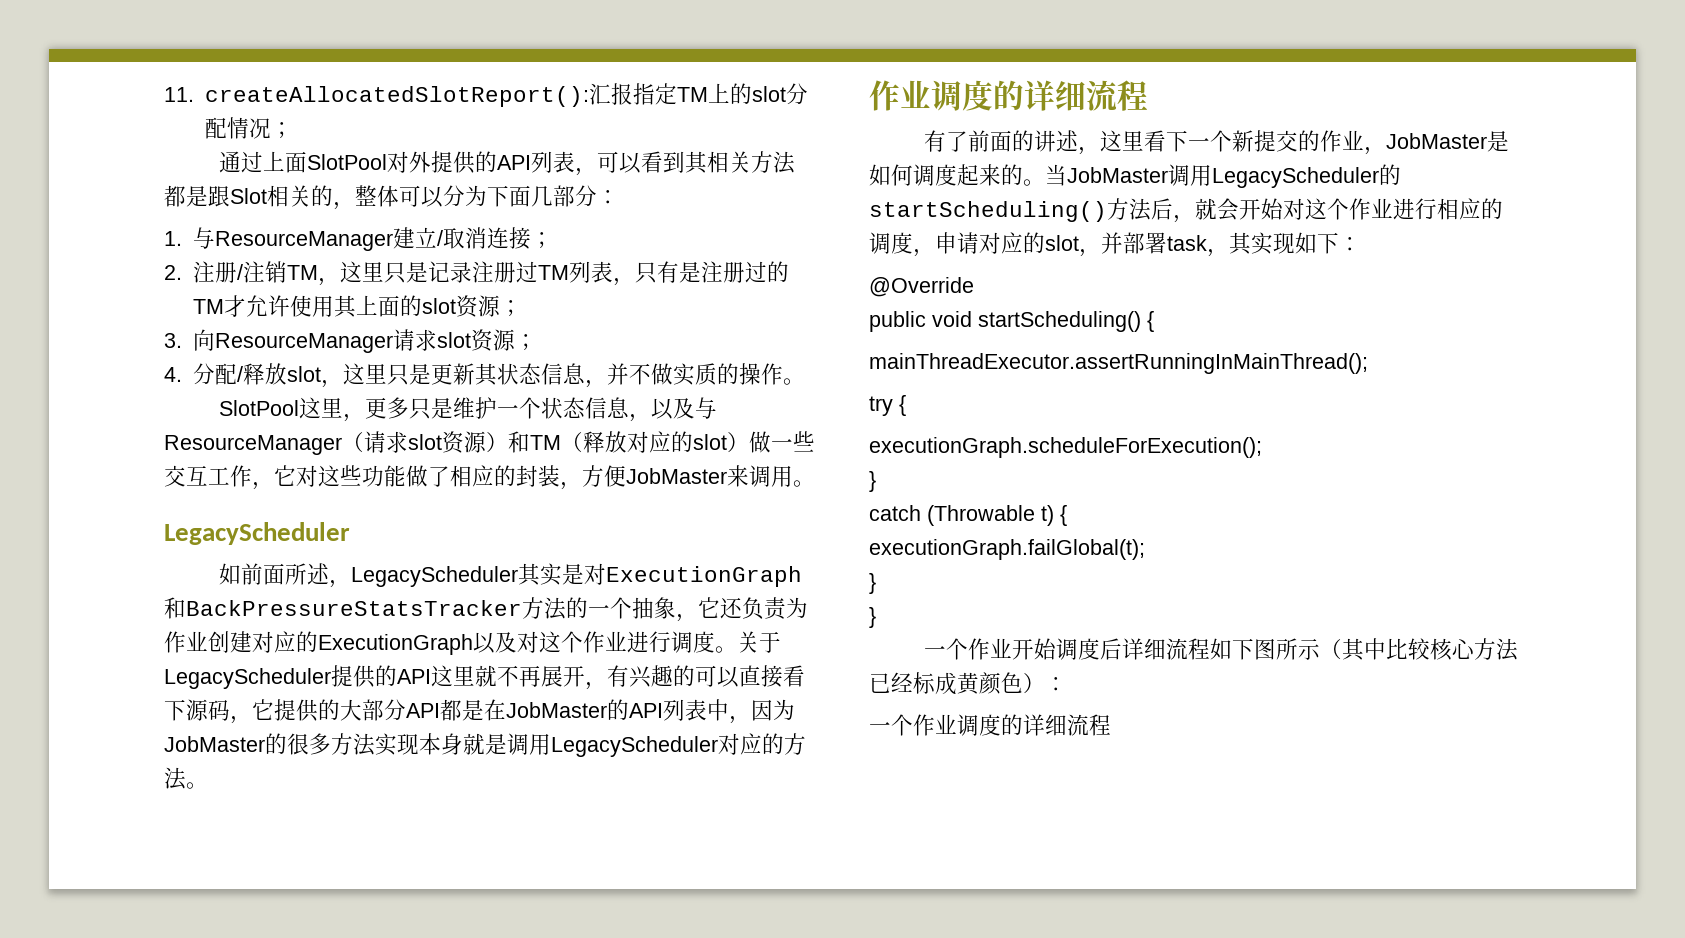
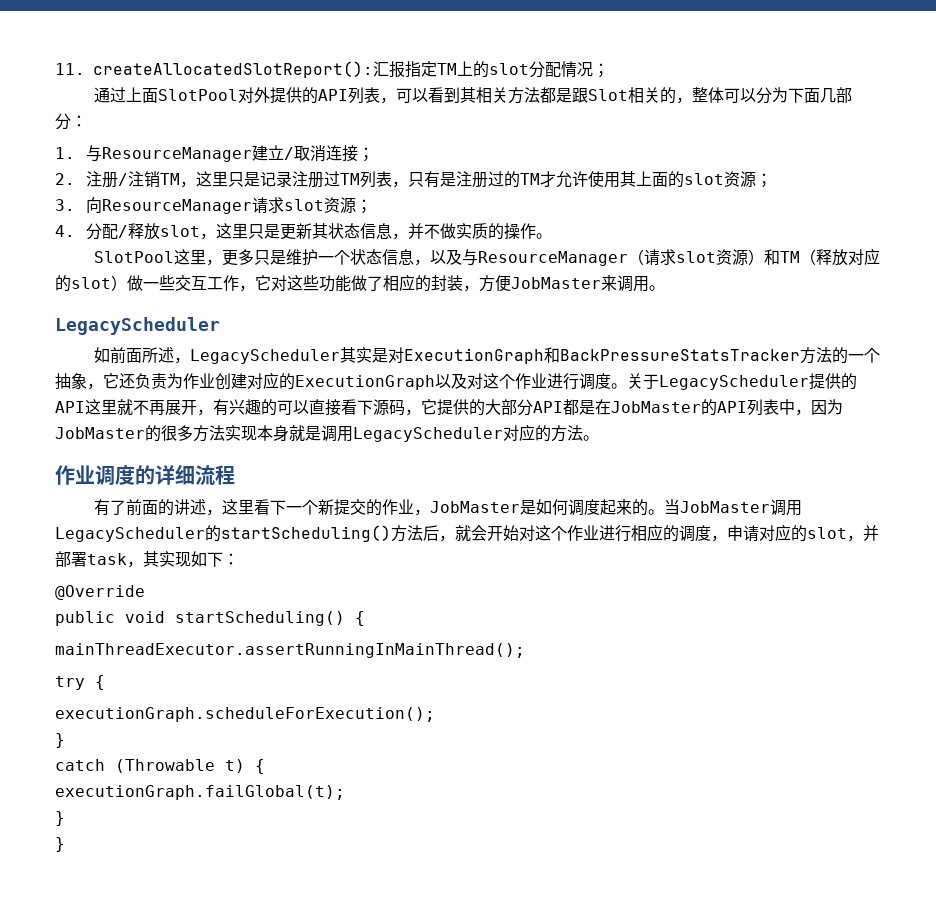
- 一个作业开始调度后详细流程如下图所示（其中比较核心方法已经标成黄颜色）：
- 一个作业调度的详细流程

